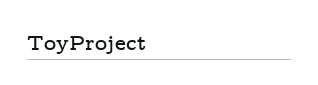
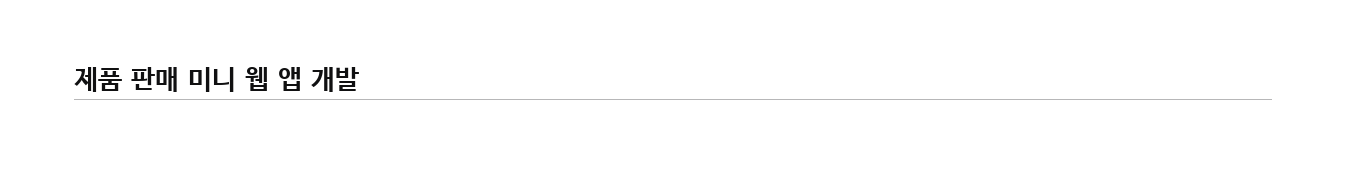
- ToyProject
+ 제품 판매 미니 웹 앱 개발

